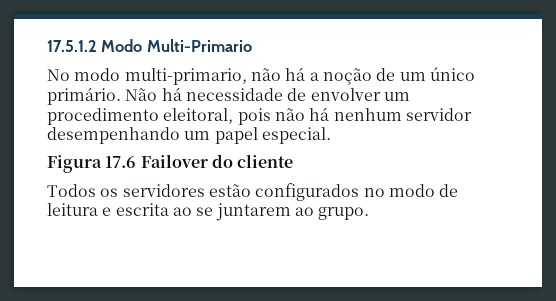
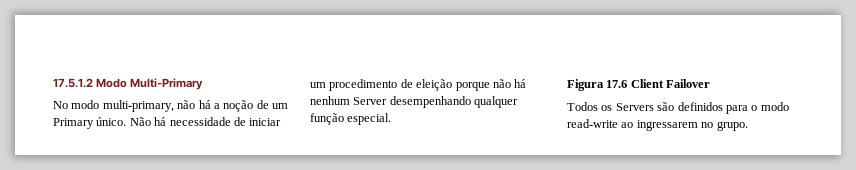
- 17.5.1.2 Modo Multi-Primario
+ 17.5.1.2 Modo Multi-Primary
- No modo multi-primario, não há a noção de um único primário.
+ No modo multi-primary, não há a noção de um Primary único.
- Não há necessidade de envolver um procedimento eleitoral, pois não há nenhum servidor desempenhando um papel especial.
+ Não há necessidade de iniciar um procedimento de eleição porque não há nenhum Server desempenhando qualquer função especial.
- Figura 17.6 Failover do cliente
+ Figura 17.6 Client Failover
- Todos os servidores estão configurados no modo de leitura e escrita ao se juntarem ao grupo.
+ Todos os Servers são definidos para o modo read-write ao ingressarem no grupo.

